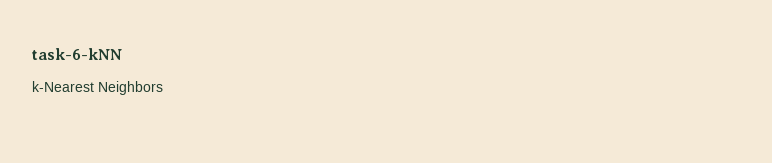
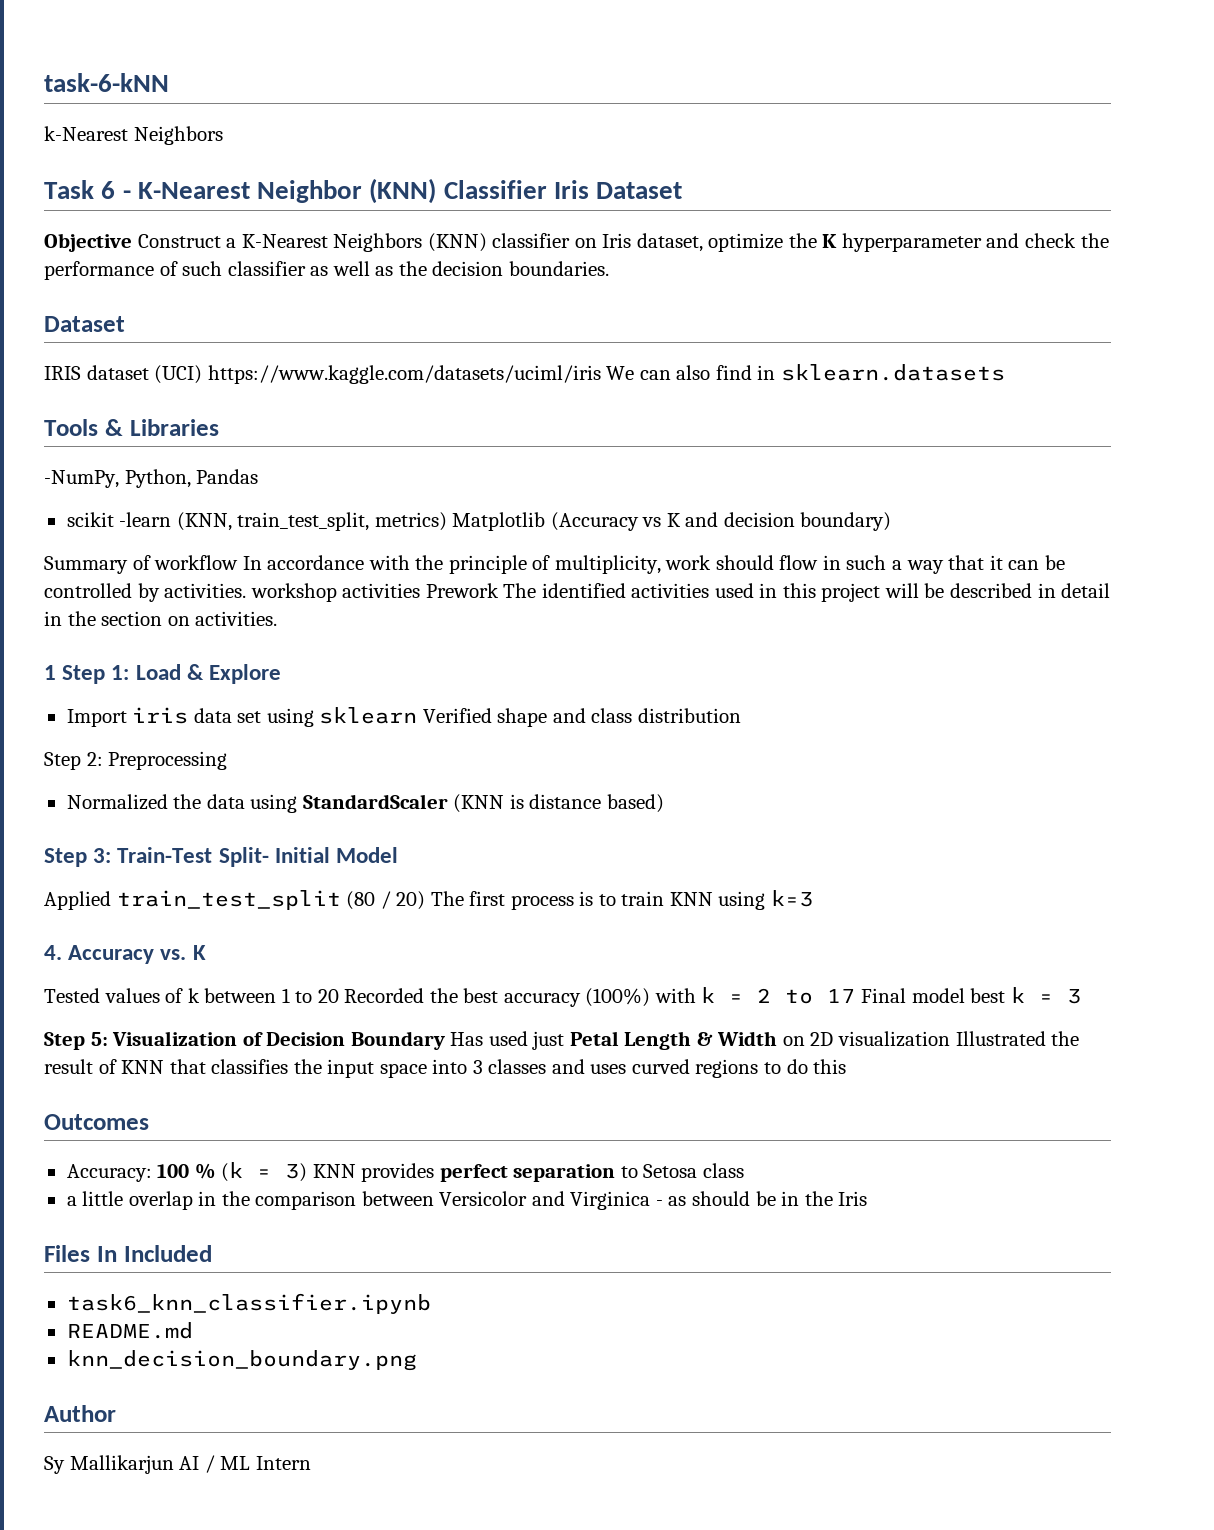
+ Task 6 - K-Nearest Neighbor (KNN) Classifier Iris Dataset
+ Objective Construct a K-Nearest Neighbors (KNN) classifier on Iris dataset, optimize the K hyperparameter and check the performance of such classifier as well as the decision boundaries.
+ Dataset
+ IRIS dataset (UCI) https://www.kaggle.com/datasets/uciml/iris We can also find in sklearn.datasets
+ Tools & Libraries
+ -NumPy, Python, Pandas
+ scikit -learn (KNN, train_test_split, metrics) Matplotlib (Accuracy vs K and decision boundary)
+ Summary of workflow In accordance with the principle of multiplicity, work should flow in such a way that it can be controlled by activities. workshop activities Prework The identified activities used in this project will be described in detail in the section on activities.
+ 1 Step 1: Load & Explore
+ Import iris data set using sklearn Verified shape and class distribution
+ Step 2: Preprocessing
+ Normalized the data using StandardScaler (KNN is distance based)
+ Step 3: Train-Test Split- Initial Model
+ Applied train_test_split (80 / 20) The first process is to train KNN using k=3
+ 4. Accuracy vs. K
+ Tested values of k between 1 to 20 Recorded the best accuracy (100%) with k = 2 to 17 Final model best k = 3
+ Step 5: Visualization of Decision Boundary Has used just Petal Length & Width on 2D visualization Illustrated the result of KNN that classifies the input space into 3 classes and uses curved regions to do this
+ Outcomes
+ Accuracy: 100 % (k = 3) KNN provides perfect separation to Setosa class
+ a little overlap in the comparison between Versicolor and Virginica - as should be in the Iris
+ Files In Included
+ task6_knn_classifier.ipynb
+ README.md
+ knn_decision_boundary.png
+ Author
+ Sy Mallikarjun AI / ML Intern

